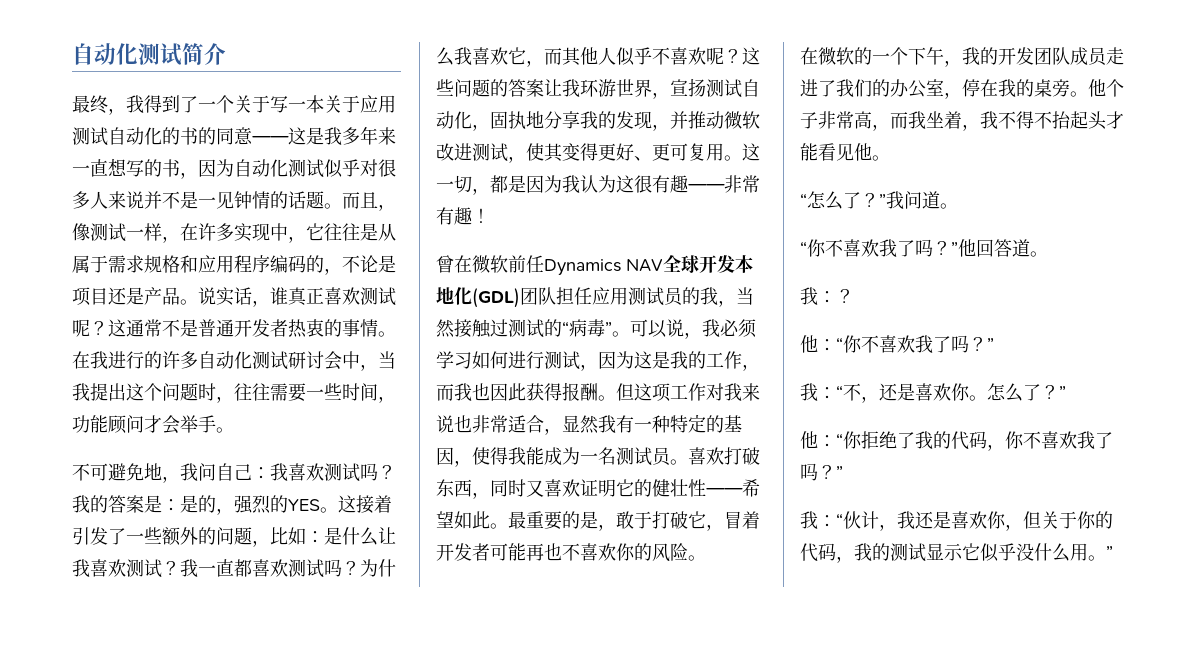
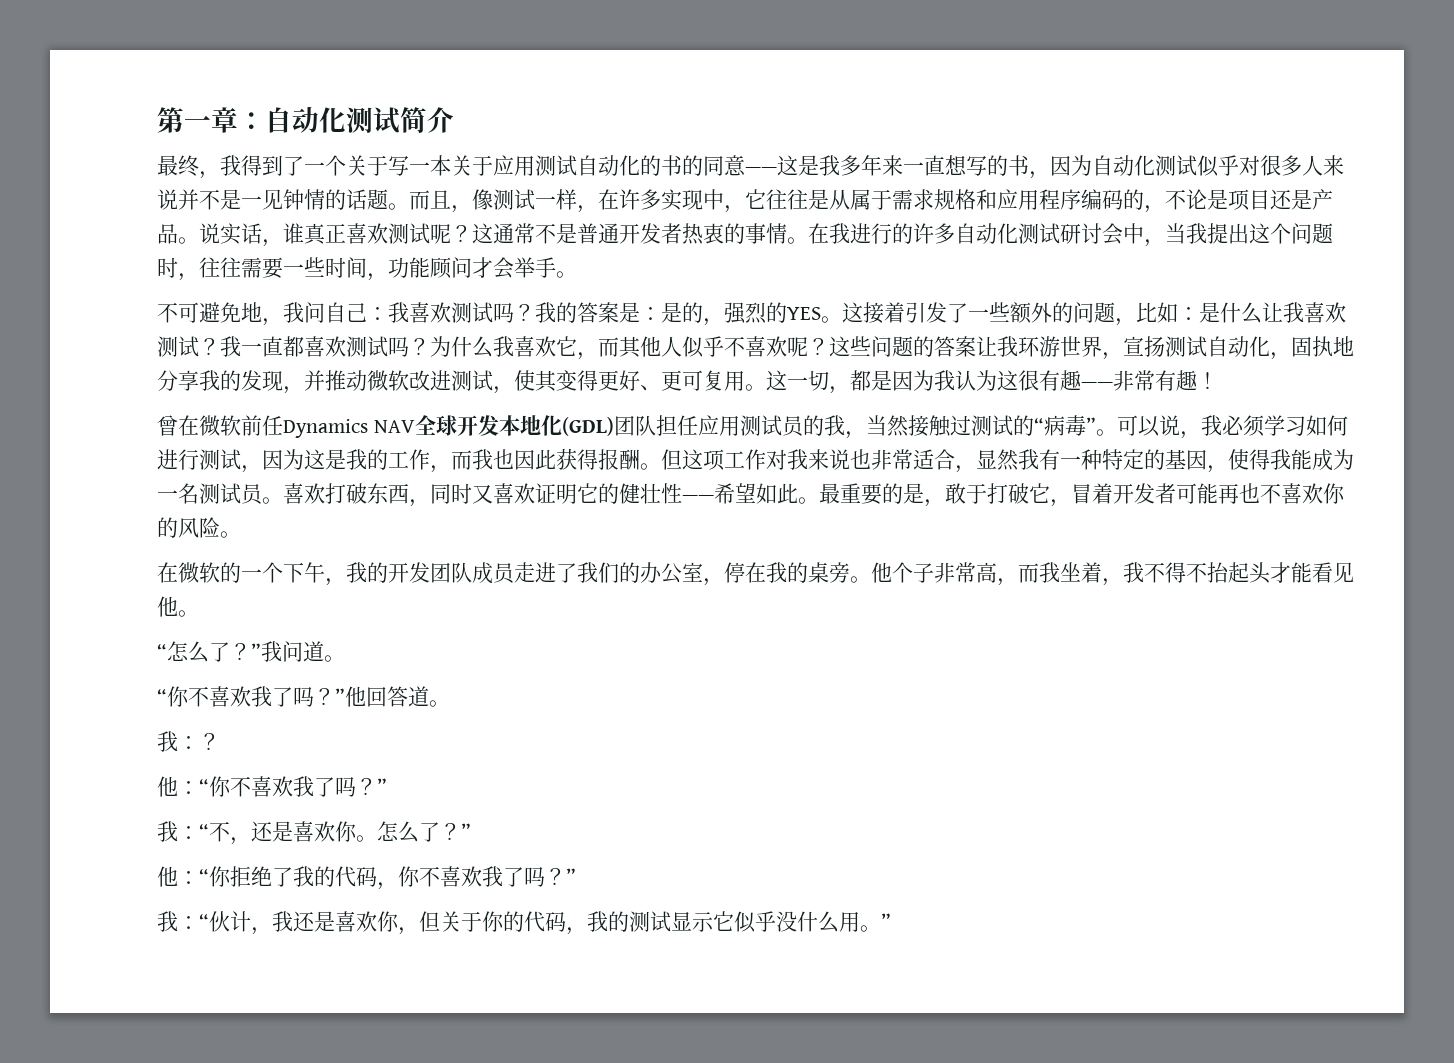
- 自动化测试简介
+ 第一章：自动化测试简介

